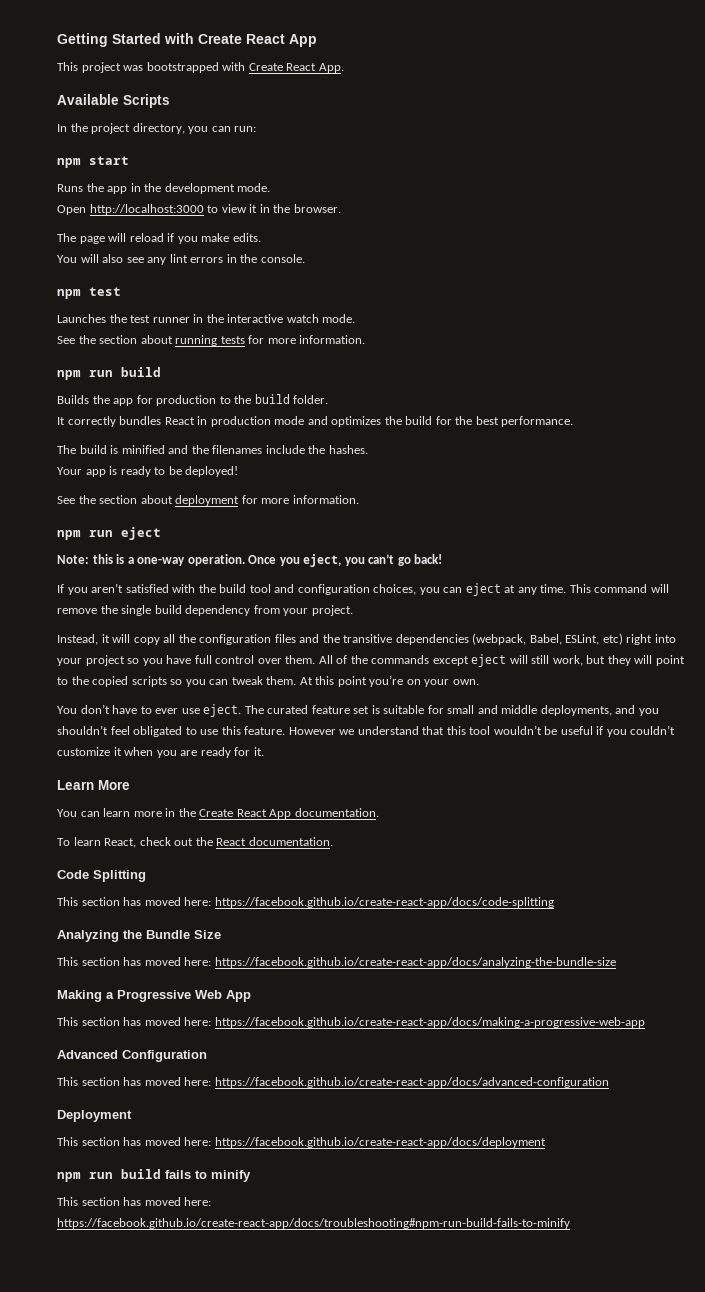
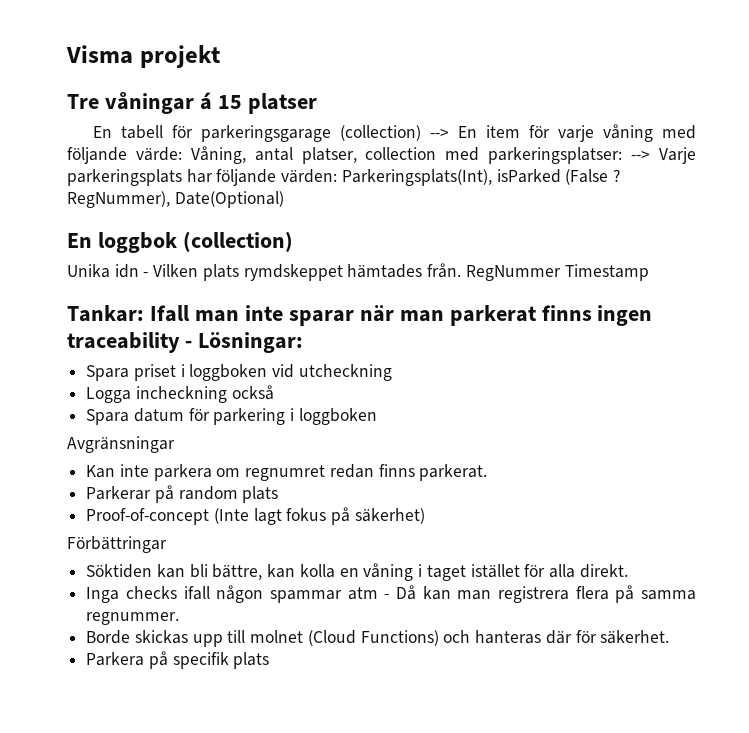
- Getting Started with Create React App
- This project was bootstrapped with Create React App.
- Available Scripts
- In the project directory, you can run:
- npm start
- Runs the app in the development mode.
- Open http://localhost:3000 to view it in the browser.
- The page will reload if you make edits.
- You will also see any lint errors in the console.
- npm test
- Launches the test runner in the interactive watch mode.
- See the section about running tests for more information.
- npm run build
- Builds the app for production to the build folder.
- It correctly bundles React in production mode and optimizes the build for the best performance.
- The build is minified and the filenames include the hashes.
- Your app is ready to be deployed!
- See the section about deployment for more information.
- npm run eject
- Note: this is a one-way operation. Once you eject, you can’t go back!
- If you aren’t satisfied with the build tool and configuration choices, you can eject at any time. This command will remove the single build dependency from your project.
- Instead, it will copy all the configuration files and the transitive dependencies (webpack, Babel, ESLint, etc) right into your project so you have full control over them. All of the commands except eject will still work, but they will point to the copied scripts so you can tweak them. At this point you’re on your own.
- You don’t have to ever use eject. The curated feature set is suitable for small and middle deployments, and you shouldn’t feel obligated to use this feature. However we understand that this tool wouldn’t be useful if you couldn’t customize it when you are ready for it.
- Learn More
- You can learn more in the Create React App documentation.
- To learn React, check out the React documentation.
- Code Splitting
- This section has moved here: https://facebook.github.io/create-react-app/docs/code-splitting
- Analyzing the Bundle Size
- This section has moved here: https://facebook.github.io/create-react-app/docs/analyzing-the-bundle-size
- Making a Progressive Web App
- This section has moved here: https://facebook.github.io/create-react-app/docs/making-a-progressive-web-app
- Advanced Configuration
- This section has moved here: https://facebook.github.io/create-react-app/docs/advanced-configuration
- Deployment
- This section has moved here: https://facebook.github.io/create-react-app/docs/deployment
- npm run build fails to minify
- This section has moved here: https://facebook.github.io/create-react-app/docs/troubleshooting#npm-run-build-fails-to-minify
+ Visma projekt
+ Tre våningar á 15 platser
+ En tabell för parkeringsgarage (collection) --> En item för varje våning med följande värde: Våning, antal platser, collection med parkeringsplatser: --> Varje parkeringsplats har följande värden: Parkeringsplats(Int), isParked (False ? RegNummer), Date(Optional)
+ En loggbok (collection)
+ Unika idn - Vilken plats rymdskeppet hämtades från. RegNummer Timestamp
+ Tankar: Ifall man inte sparar när man parkerat finns ingen traceability - Lösningar:
+ Spara priset i loggboken vid utcheckning
+ Logga incheckning också
+ Spara datum för parkering i loggboken
+ Avgränsningar
+ Kan inte parkera om regnumret redan finns parkerat.
+ Parkerar på random plats
+ Proof-of-concept (Inte lagt fokus på säkerhet)
+ Förbättringar
+ Söktiden kan bli bättre, kan kolla en våning i taget istället för alla direkt.
+ Inga checks ifall någon spammar atm - Då kan man registrera flera på samma regnummer.
+ Borde skickas upp till molnet (Cloud Functions) och hanteras där för säkerhet.
+ Parkera på specifik plats

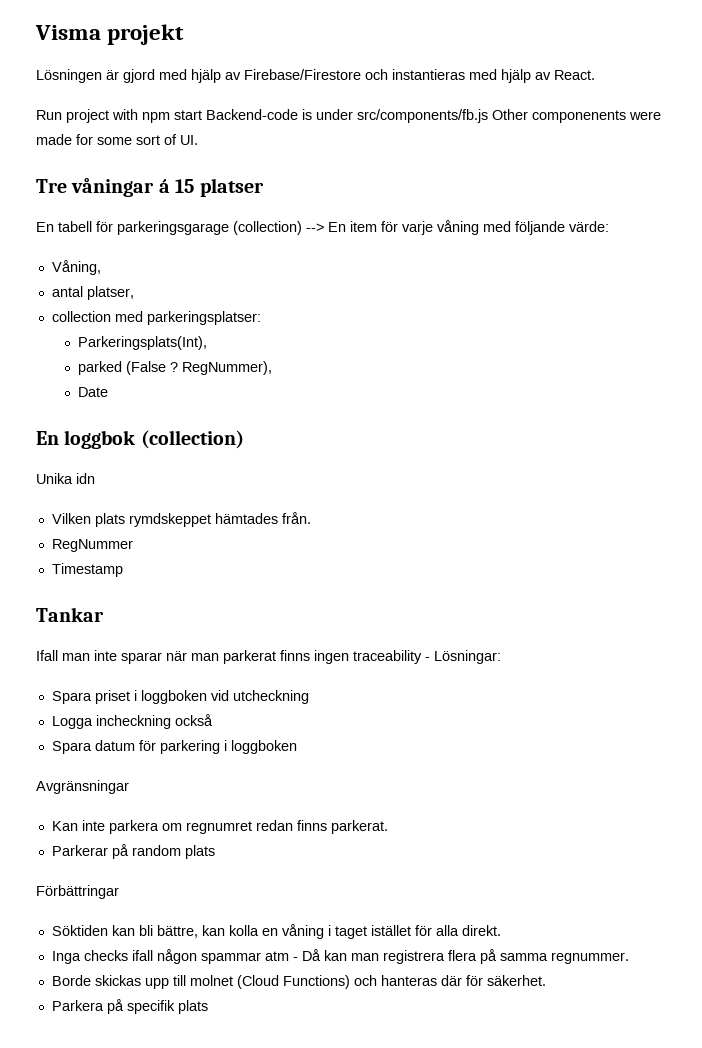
+ Lösningen är gjord med hjälp av Firebase/Firestore och instantieras med hjälp av React.
+ Run project with npm start Backend-code is under src/components/fb.js Other componenents were made for some sort of UI.
- En tabell för parkeringsgarage (collection) --> En item för varje våning med följande värde: Våning, antal platser, collection med parkeringsplatser: --> Varje parkeringsplats har följande värden: Parkeringsplats(Int), isParked (False ?
+ En tabell för parkeringsgarage (collection) --> En item för varje våning med följande värde:
+ Våning,
+ antal platser,
+ collection med parkeringsplatser:
+ Parkeringsplats(Int),
+ parked (False ?
- RegNummer), Date(Optional)
+ RegNummer),
+ Date
- Unika idn - Vilken plats rymdskeppet hämtades från. RegNummer Timestamp
+ Unika idn
+ Vilken plats rymdskeppet hämtades från.
+ RegNummer
+ Timestamp
- Tankar: Ifall man inte sparar när man parkerat finns ingen traceability - Lösningar:
+ Tankar
+ Ifall man inte sparar när man parkerat finns ingen traceability - Lösningar:
- Proof-of-concept (Inte lagt fokus på säkerhet)

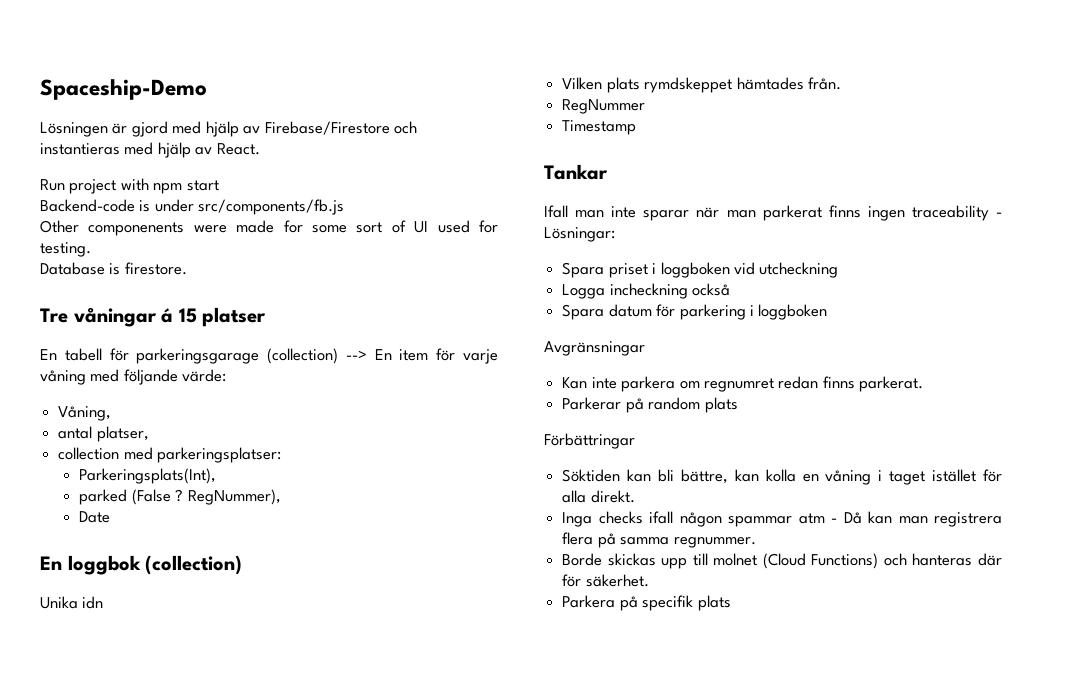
- Visma projekt
+ Spaceship-Demo
- Run project with npm start Backend-code is under src/components/fb.js Other componenents were made for some sort of UI.
+ Run project with npm start
+ Backend-code is under src/components/fb.js
+ Other componenents were made for some sort of UI used for testing.
+ Database is firestore.

